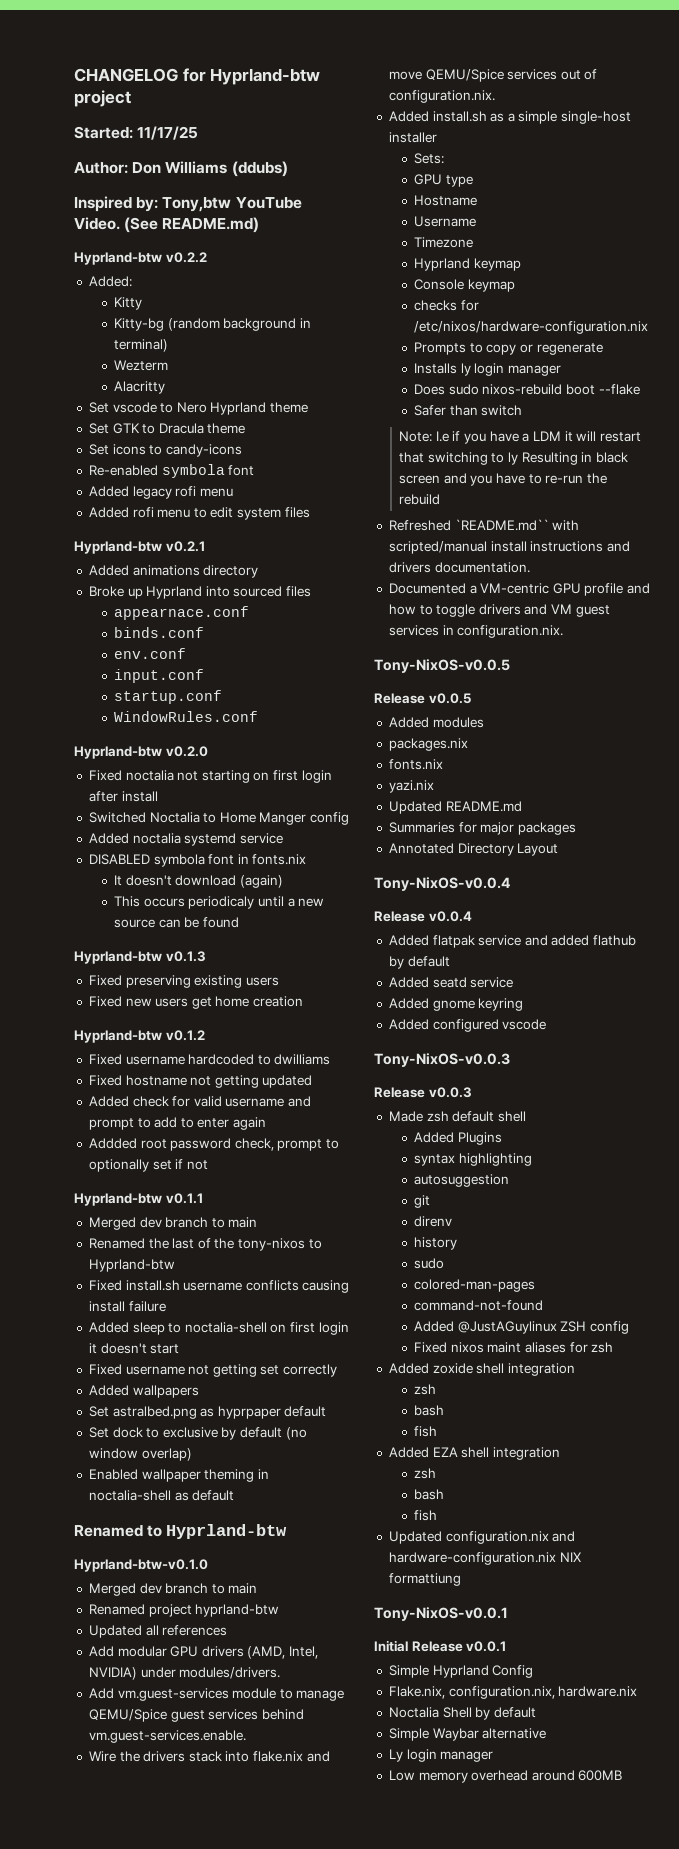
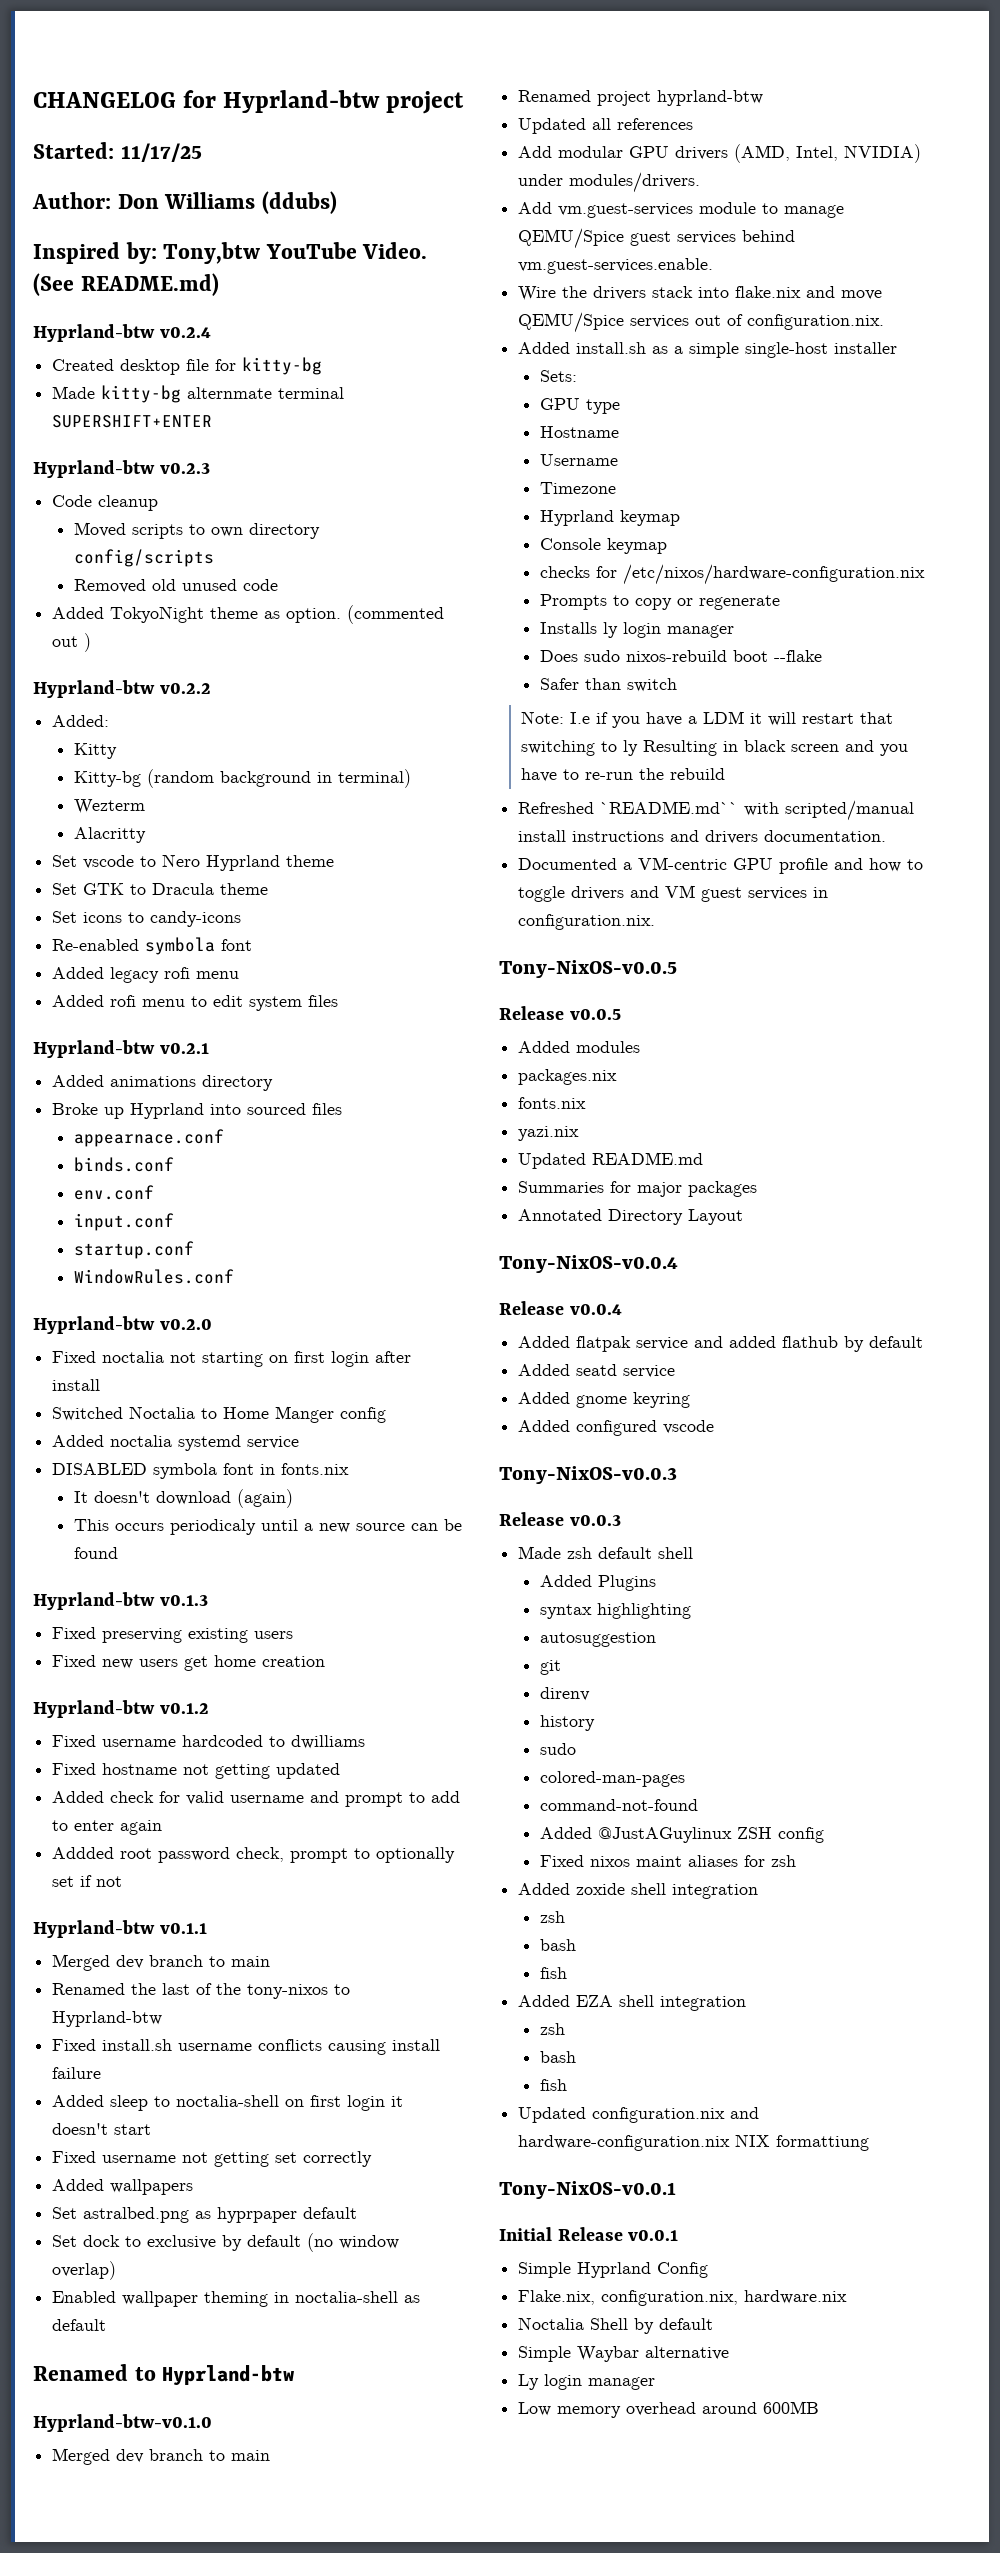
+ Hyprland-btw v0.2.4
+ Created desktop file for kitty-bg
+ Made kitty-bg alternmate terminal SUPERSHIFT+ENTER
+ Hyprland-btw v0.2.3
+ Code cleanup
+ Moved scripts to own directory config/scripts
+ Removed old unused code
+ Added TokyoNight theme as option. (commented out )

